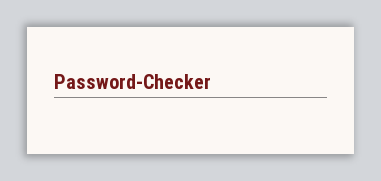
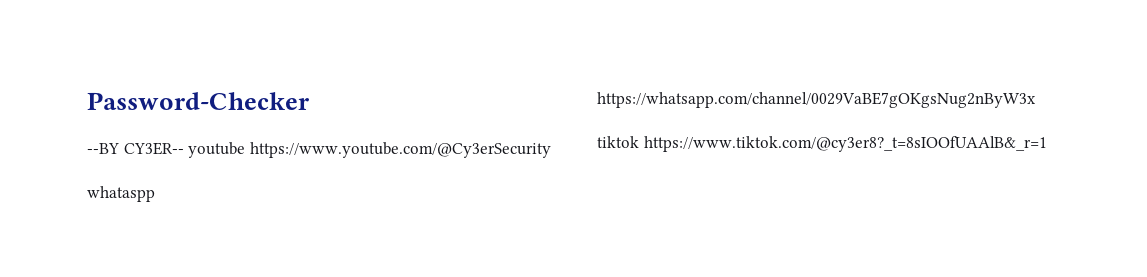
+ --BY CY3ER-- youtube https://www.youtube.com/@Cy3erSecurity
+ whataspp https://whatsapp.com/channel/0029VaBE7gOKgsNug2nByW3x
+ tiktok https://www.tiktok.com/@cy3er8?_t=8sIOOfUAAlB&_r=1

